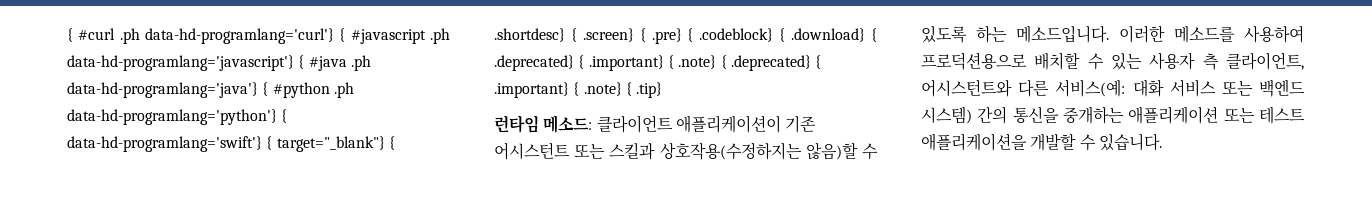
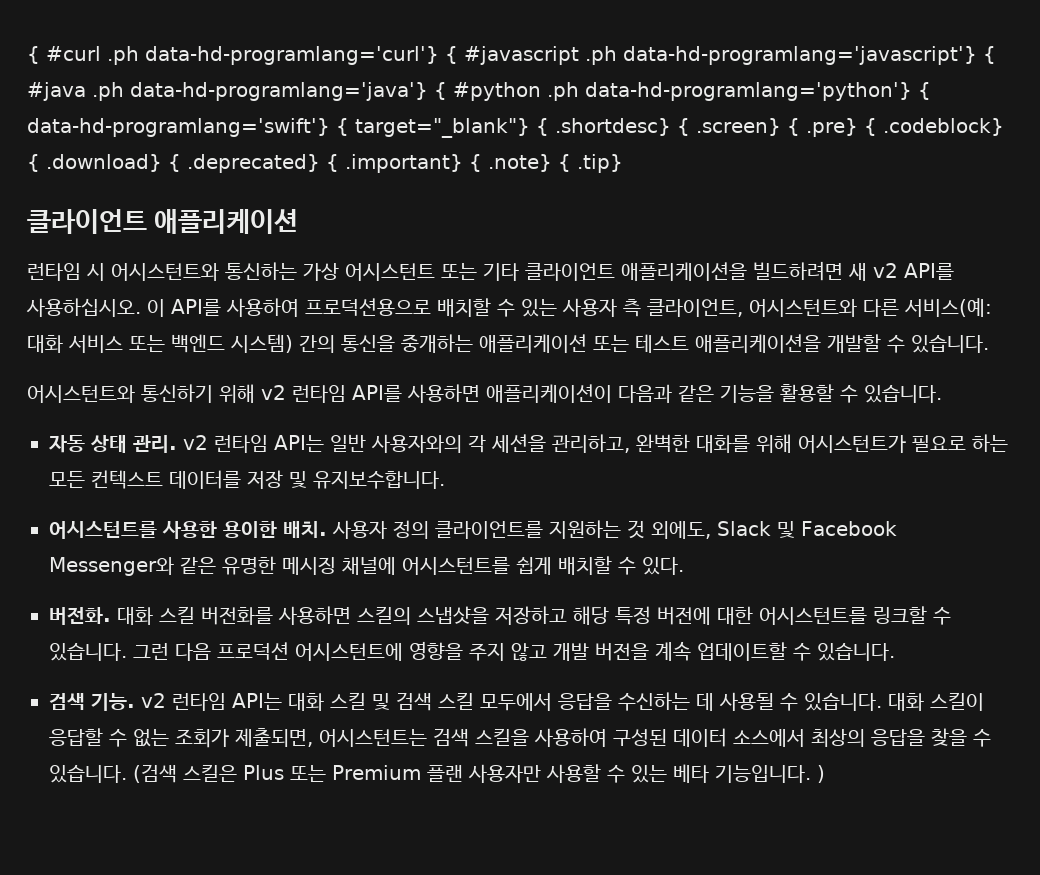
- { #curl .ph data-hd-programlang='curl'} { #javascript .ph data-hd-programlang='javascript'} { #java .ph data-hd-programlang='java'} { #python .ph data-hd-programlang='python'} { data-hd-programlang='swift'} { target="_blank"} { .shortdesc} { .screen} { .pre} { .codeblock} { .download} { .deprecated} { .important} { .note} { .deprecated} { .important} { .note} { .tip}
+ { #curl .ph data-hd-programlang='curl'} { #javascript .ph data-hd-programlang='javascript'} { #java .ph data-hd-programlang='java'} { #python .ph data-hd-programlang='python'} { data-hd-programlang='swift'} { target="_blank"} { .shortdesc} { .screen} { .pre} { .codeblock} { .download} { .deprecated} { .important} { .note} { .tip}
- 런타임 메소드: 클라이언트 애플리케이션이 기존 어시스턴트 또는 스킬과 상호작용(수정하지는 않음)할 수 있도록 하는 메소드입니다. 이러한 메소드를 사용하여 프로덕션용으로 배치할 수 있는 사용자 측 클라이언트, 어시스턴트와 다른 서비스(예: 대화 서비스 또는 백엔드 시스템) 간의 통신을 중개하는 애플리케이션 또는 테스트 애플리케이션을 개발할 수 있습니다.
+ 클라이언트 애플리케이션
+ 런타임 시 어시스턴트와 통신하는 가상 어시스턴트 또는 기타 클라이언트 애플리케이션을 빌드하려면 새 v2 API를 사용하십시오. 이 API를 사용하여 프로덕션용으로 배치할 수 있는 사용자 측 클라이언트, 어시스턴트와 다른 서비스(예: 대화 서비스 또는 백엔드 시스템) 간의 통신을 중개하는 애플리케이션 또는 테스트 애플리케이션을 개발할 수 있습니다.
+ 어시스턴트와 통신하기 위해 v2 런타임 API를 사용하면 애플리케이션이 다음과 같은 기능을 활용할 수 있습니다.
+ 자동 상태 관리. v2 런타임 API는 일반 사용자와의 각 세션을 관리하고, 완벽한 대화를 위해 어시스턴트가 필요로 하는 모든 컨텍스트 데이터를 저장 및 유지보수합니다.
+ 어시스턴트를 사용한 용이한 배치. 사용자 정의 클라이언트를 지원하는 것 외에도, Slack 및 Facebook Messenger와 같은 유명한 메시징 채널에 어시스턴트를 쉽게 배치할 수 있다.
+ 버전화. 대화 스킬 버전화를 사용하면 스킬의 스냅샷을 저장하고 해당 특정 버전에 대한 어시스턴트를 링크할 수 있습니다. 그런 다음 프로덕션 어시스턴트에 영향을 주지 않고 개발 버전을 계속 업데이트할 수 있습니다.
+ 검색 기능. v2 런타임 API는 대화 스킬 및 검색 스킬 모두에서 응답을 수신하는 데 사용될 수 있습니다. 대화 스킬이 응답할 수 없는 조회가 제출되면, 어시스턴트는 검색 스킬을 사용하여 구성된 데이터 소스에서 최상의 응답을 찾을 수 있습니다. (검색 스킬은 Plus 또는 Premium 플랜 사용자만 사용할 수 있는 베타 기능입니다. )

